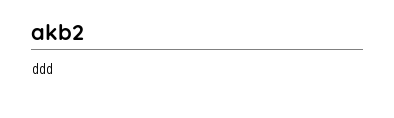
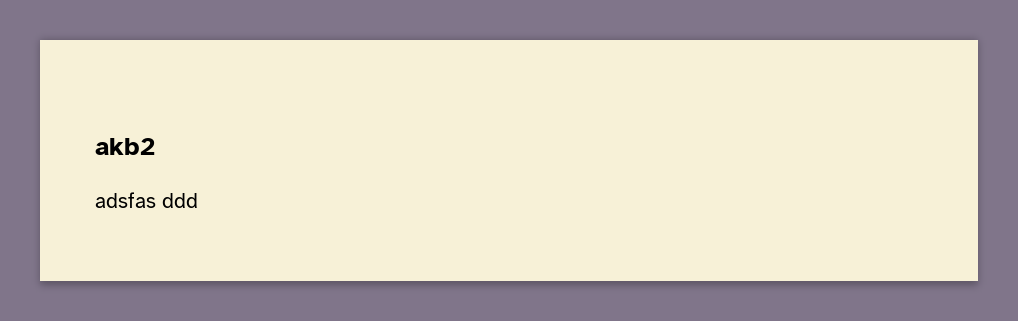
- ddd
+ adsfas ddd

